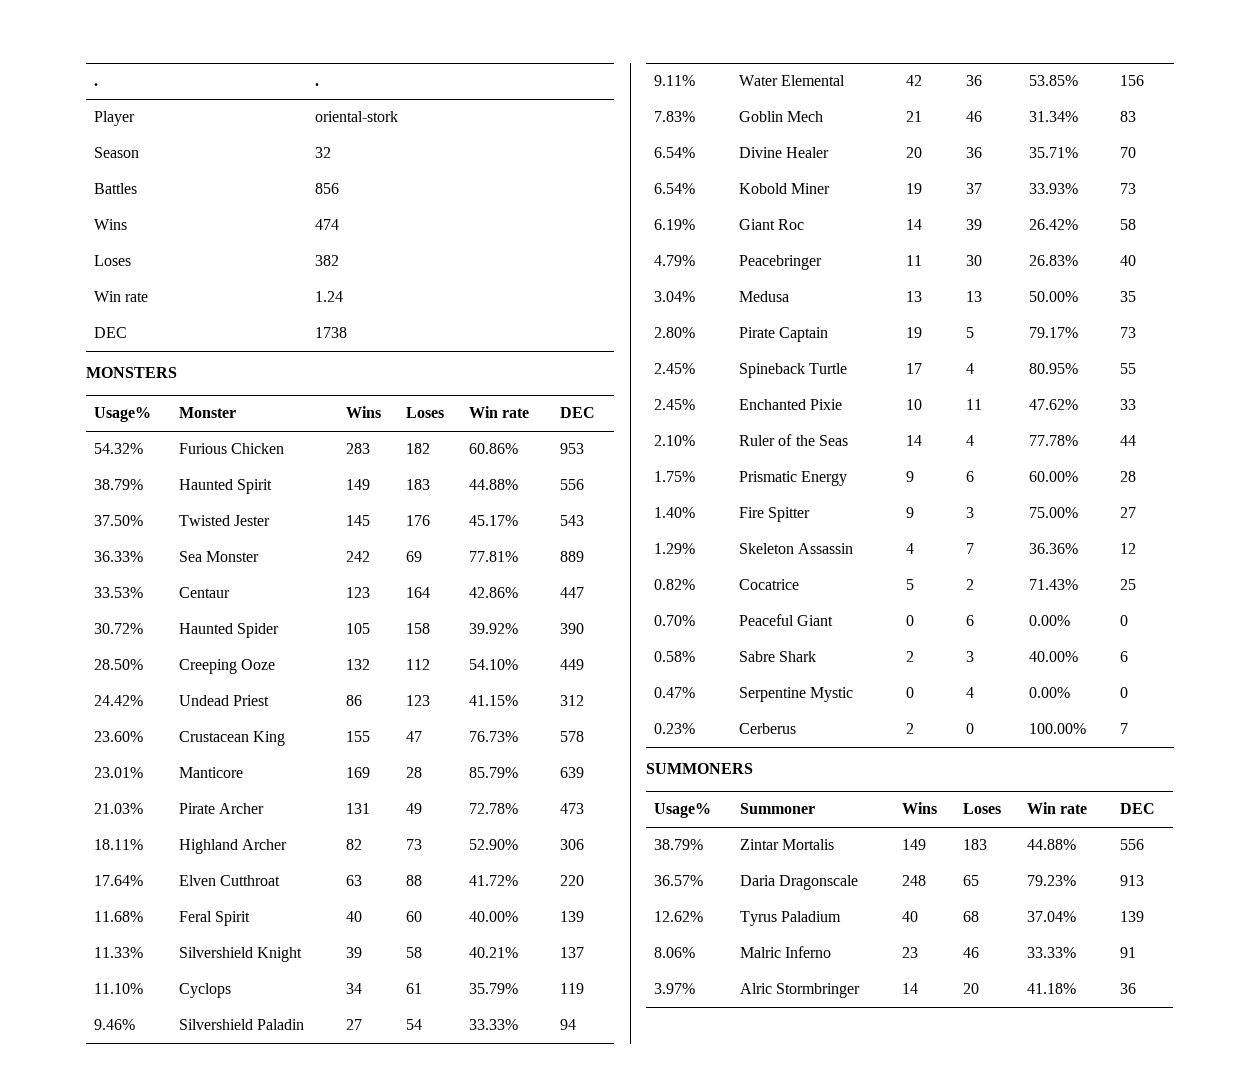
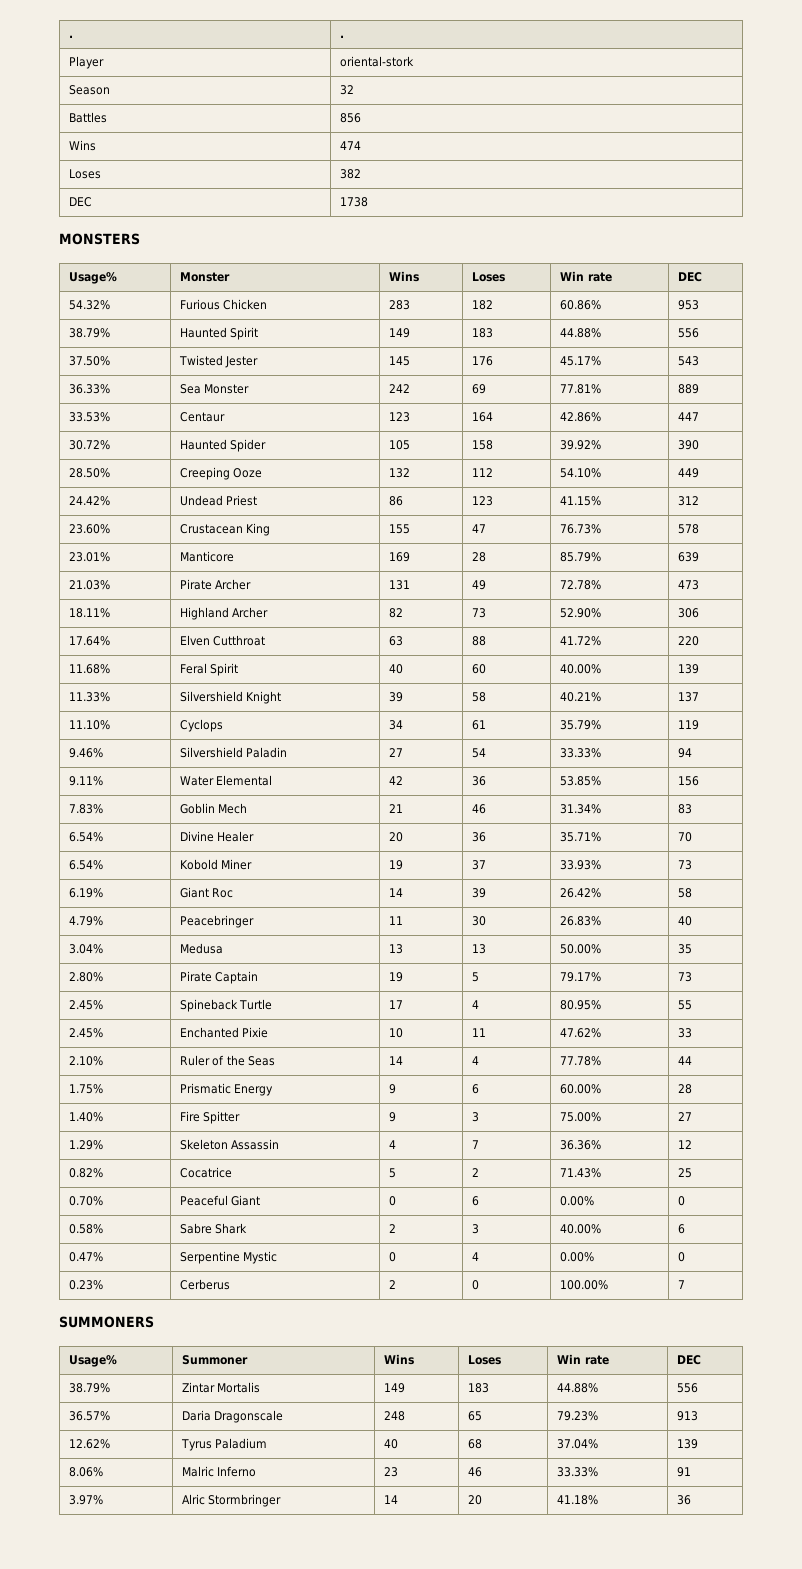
- Win rate | 1.24

